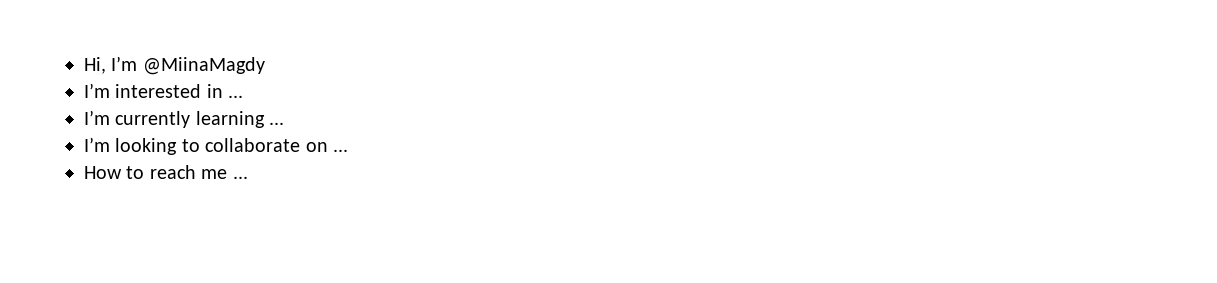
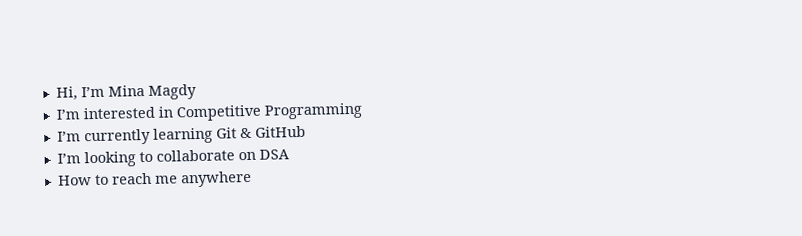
- Hi, I’m @MiinaMagdy
+ Hi, I’m Mina Magdy
- I’m interested in ...
+ I’m interested in Competitive Programming
- I’m currently learning ...
+ I’m currently learning Git & GitHub
- I’m looking to collaborate on ...
+ I’m looking to collaborate on DSA
- How to reach me ...
+ How to reach me anywhere

